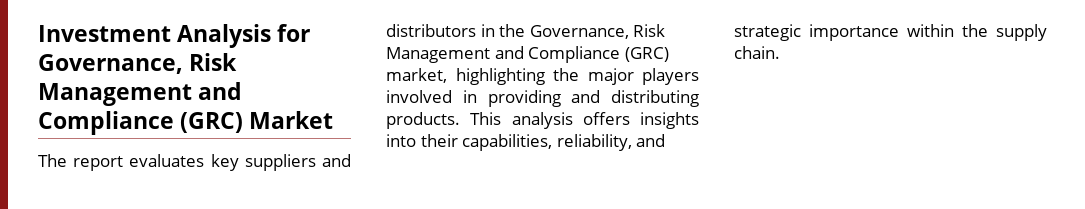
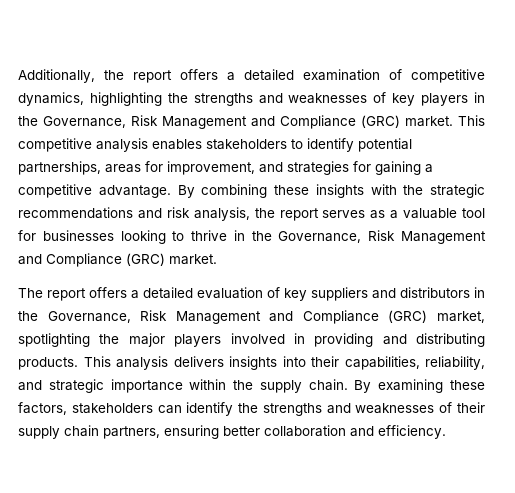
- Investment Analysis for Governance, Risk Management and Compliance (GRC) Market
- The report evaluates key suppliers and distributors in the Governance, Risk Management and Compliance (GRC) market, highlighting the major players involved in providing and distributing products.
+ Additionally, the report offers a detailed examination of competitive dynamics, highlighting the strengths and weaknesses of key players in the Governance, Risk Management and Compliance (GRC) market. This competitive analysis enables stakeholders to identify potential partnerships, areas for improvement, and strategies for gaining a competitive advantage. By combining these insights with the strategic recommendations and risk analysis, the report serves as a valuable tool for businesses looking to thrive in the Governance, Risk Management and Compliance (GRC) market.
+ The report offers a detailed evaluation of key suppliers and distributors in the Governance, Risk Management and Compliance (GRC) market, spotlighting the major players involved in providing and distributing products.
- This analysis offers insights into their capabilities, reliability, and strategic importance within the supply chain.
+ This analysis delivers insights into their capabilities, reliability, and strategic importance within the supply chain.
+ By examining these factors, stakeholders can identify the strengths and weaknesses of their supply chain partners, ensuring better collaboration and efficiency.

